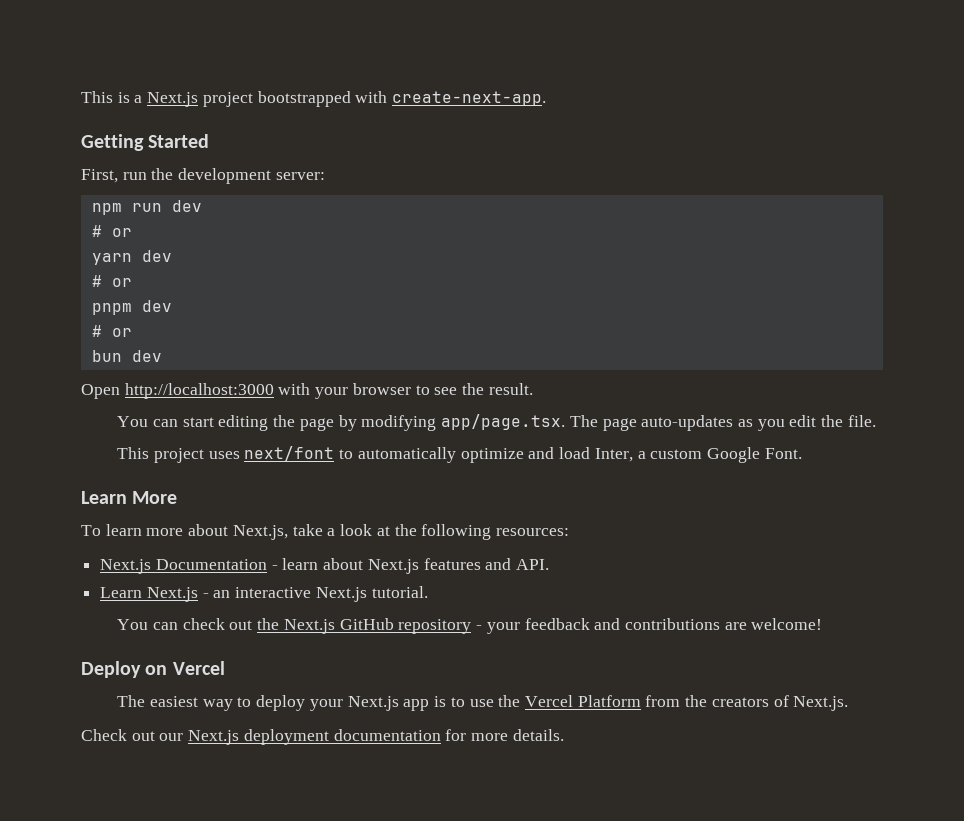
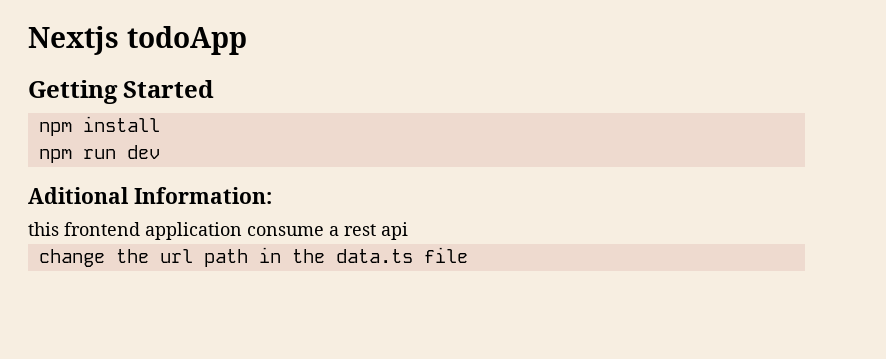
- This is a Next.js project bootstrapped with create-next-app.
+ Nextjs todoApp
  Getting Started
- First, run the development server:
+ npm install
  npm run dev
- # or
- yarn dev
- # or
- pnpm dev
- # or
- bun dev
- Open http://localhost:3000 with your browser to see the result.
- You can start editing the page by modifying app/page.tsx. The page auto-updates as you edit the file.
- This project uses next/font to automatically optimize and load Inter, a custom Google Font.
- Learn More
- To learn more about Next.js, take a look at the following resources:
- Next.js Documentation - learn about Next.js features and API.
- Learn Next.js - an interactive Next.js tutorial.
- You can check out the Next.js GitHub repository - your feedback and contributions are welcome!
- Deploy on Vercel
- The easiest way to deploy your Next.js app is to use the Vercel Platform from the creators of Next.js.
- Check out our Next.js deployment documentation for more details.
+ Aditional Information:
+ this frontend application consume a rest api
+ change the url path in the data.ts file

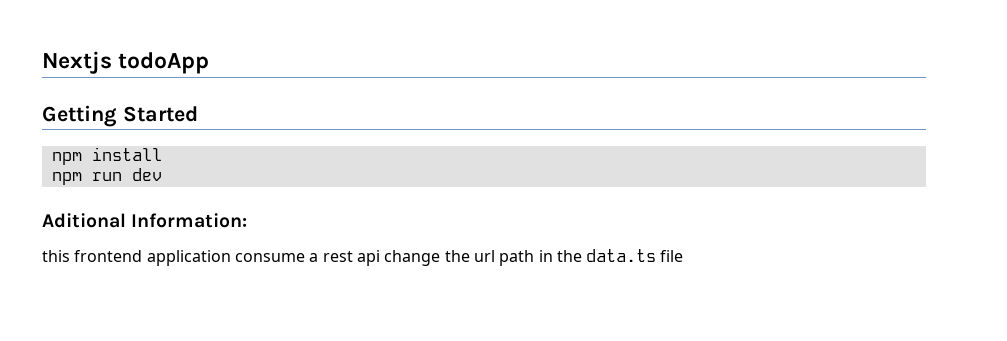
- this frontend application consume a rest api
- change the url path in the data.ts file
+ this frontend application consume a rest api change the url path in the data.ts file

